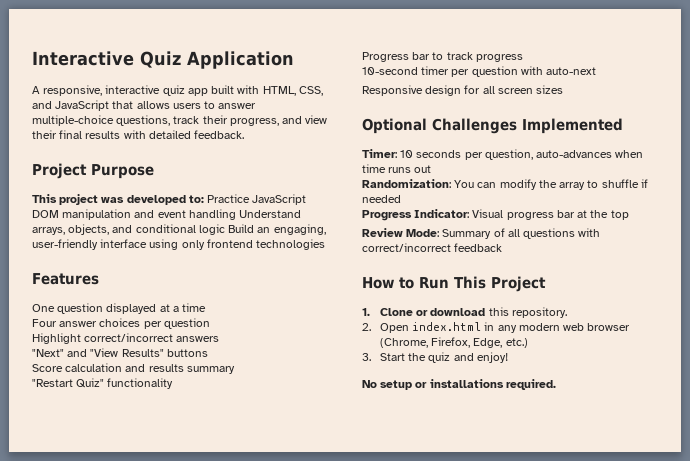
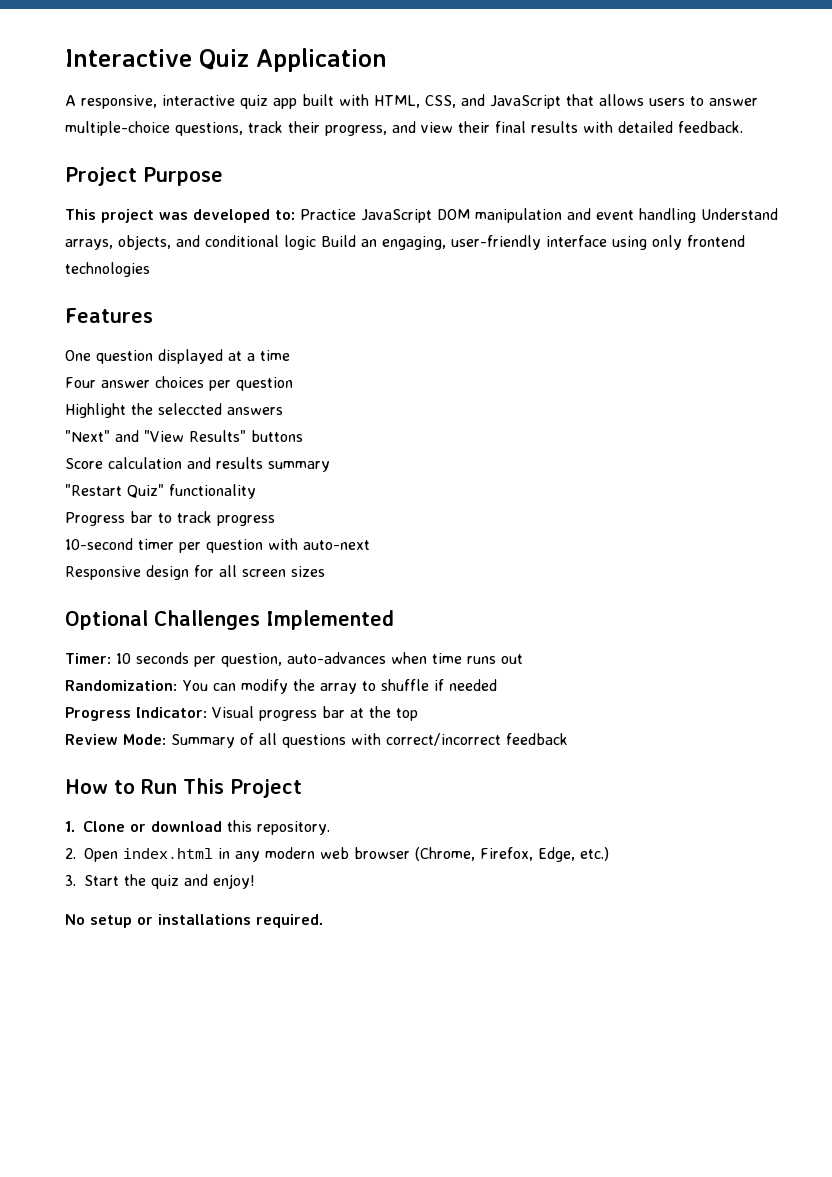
- Highlight correct/incorrect answers
+ Highlight the seleccted answers

